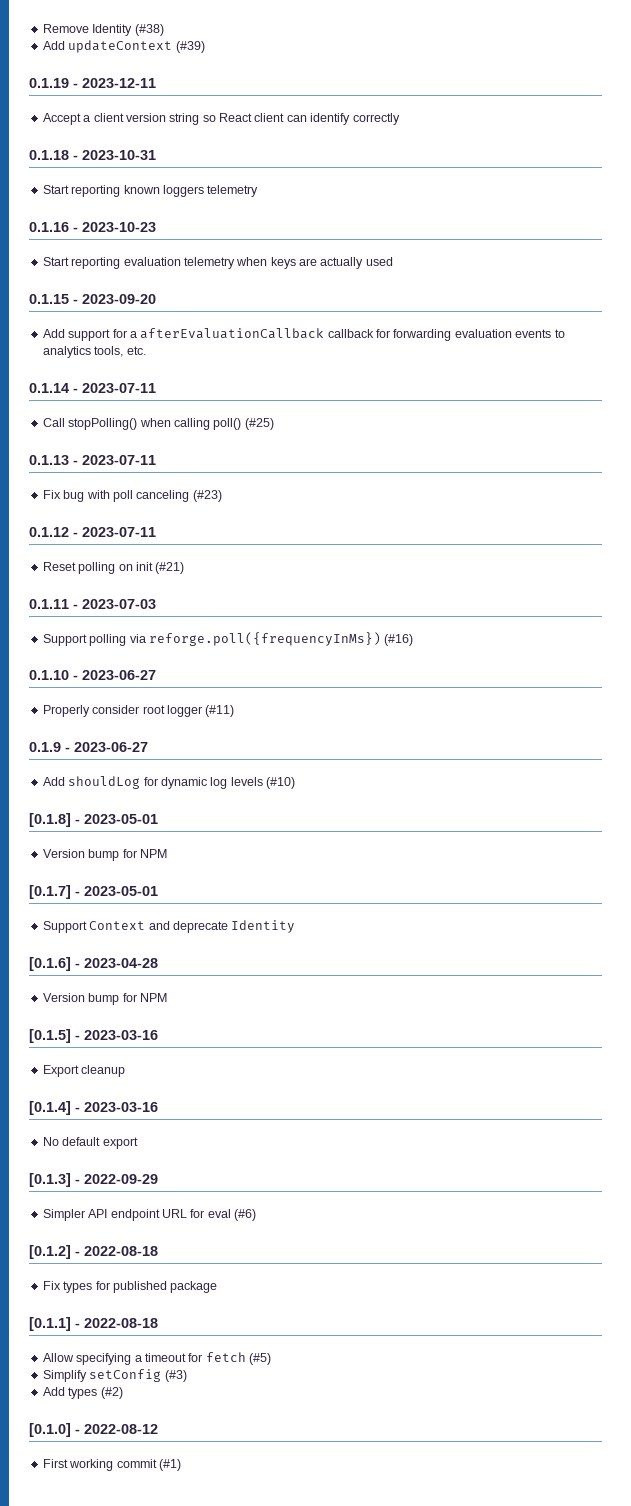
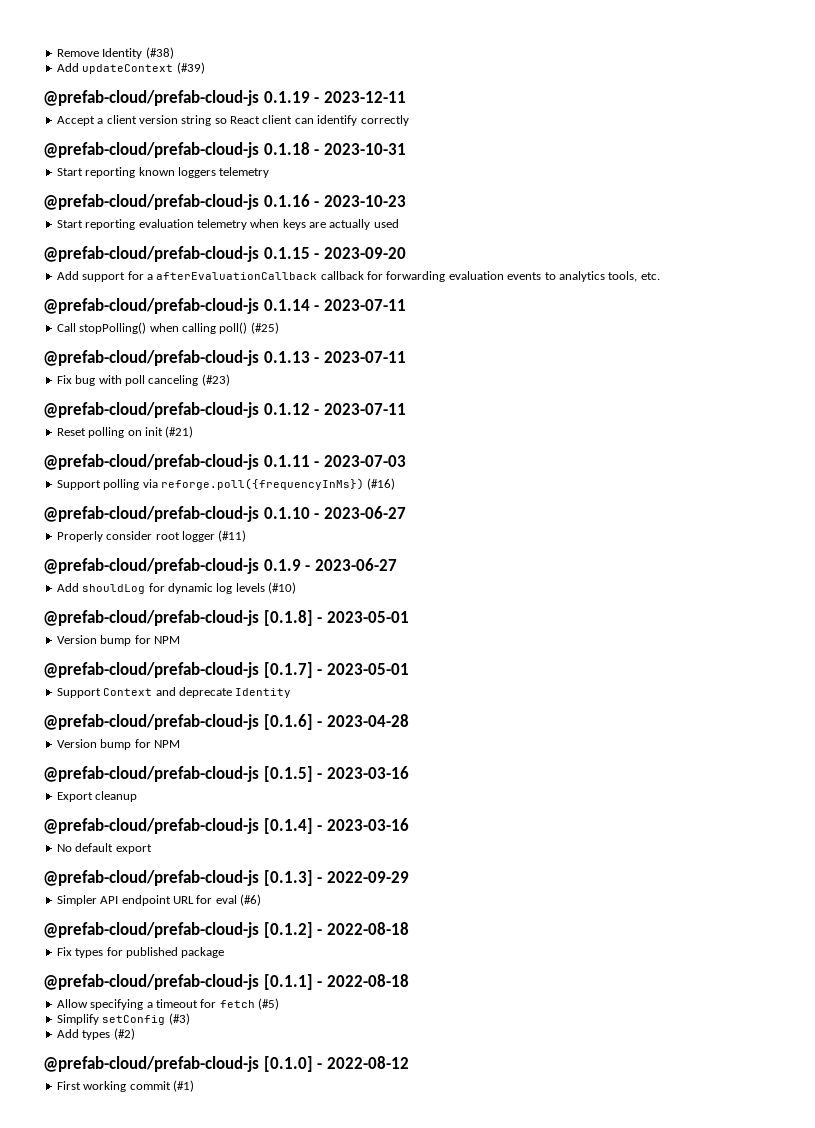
- 0.1.19 - 2023-12-11
+ @prefab-cloud/prefab-cloud-js 0.1.19 - 2023-12-11
- 0.1.18 - 2023-10-31
+ @prefab-cloud/prefab-cloud-js 0.1.18 - 2023-10-31
- 0.1.16 - 2023-10-23
+ @prefab-cloud/prefab-cloud-js 0.1.16 - 2023-10-23
- 0.1.15 - 2023-09-20
+ @prefab-cloud/prefab-cloud-js 0.1.15 - 2023-09-20
- 0.1.14 - 2023-07-11
+ @prefab-cloud/prefab-cloud-js 0.1.14 - 2023-07-11
- 0.1.13 - 2023-07-11
+ @prefab-cloud/prefab-cloud-js 0.1.13 - 2023-07-11
- 0.1.12 - 2023-07-11
+ @prefab-cloud/prefab-cloud-js 0.1.12 - 2023-07-11
- 0.1.11 - 2023-07-03
+ @prefab-cloud/prefab-cloud-js 0.1.11 - 2023-07-03
- 0.1.10 - 2023-06-27
+ @prefab-cloud/prefab-cloud-js 0.1.10 - 2023-06-27
- 0.1.9 - 2023-06-27
+ @prefab-cloud/prefab-cloud-js 0.1.9 - 2023-06-27
- [0.1.8] - 2023-05-01
+ @prefab-cloud/prefab-cloud-js [0.1.8] - 2023-05-01
- [0.1.7] - 2023-05-01
+ @prefab-cloud/prefab-cloud-js [0.1.7] - 2023-05-01
- [0.1.6] - 2023-04-28
+ @prefab-cloud/prefab-cloud-js [0.1.6] - 2023-04-28
- [0.1.5] - 2023-03-16
+ @prefab-cloud/prefab-cloud-js [0.1.5] - 2023-03-16
- [0.1.4] - 2023-03-16
+ @prefab-cloud/prefab-cloud-js [0.1.4] - 2023-03-16
- [0.1.3] - 2022-09-29
+ @prefab-cloud/prefab-cloud-js [0.1.3] - 2022-09-29
- [0.1.2] - 2022-08-18
+ @prefab-cloud/prefab-cloud-js [0.1.2] - 2022-08-18
- [0.1.1] - 2022-08-18
+ @prefab-cloud/prefab-cloud-js [0.1.1] - 2022-08-18
- [0.1.0] - 2022-08-12
+ @prefab-cloud/prefab-cloud-js [0.1.0] - 2022-08-12

